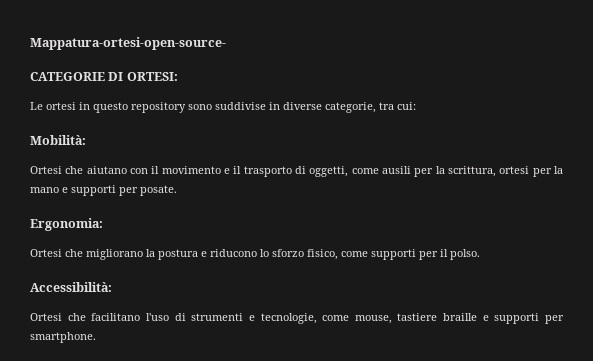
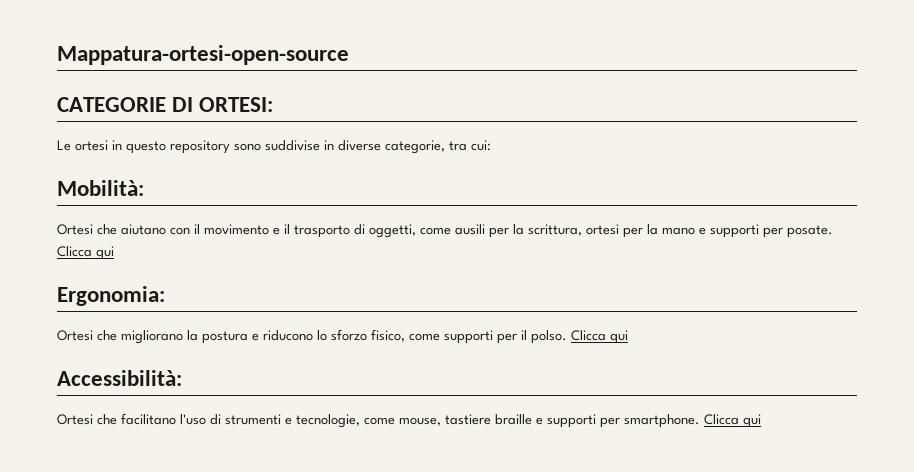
- Mappatura-ortesi-open-source-
+ Mappatura-ortesi-open-source
- Ortesi che aiutano con il movimento e il trasporto di oggetti, come ausili per la scrittura, ortesi per la mano e supporti per posate.
+ Ortesi che aiutano con il movimento e il trasporto di oggetti, come ausili per la scrittura, ortesi per la mano e supporti per posate. Clicca qui
- Ortesi che migliorano la postura e riducono lo sforzo fisico, come supporti per il polso.
+ Ortesi che migliorano la postura e riducono lo sforzo fisico, come supporti per il polso. Clicca qui
- Ortesi che facilitano l'uso di strumenti e tecnologie, come mouse, tastiere braille e supporti per smartphone.
+ Ortesi che facilitano l'uso di strumenti e tecnologie, come mouse, tastiere braille e supporti per smartphone. Clicca qui

